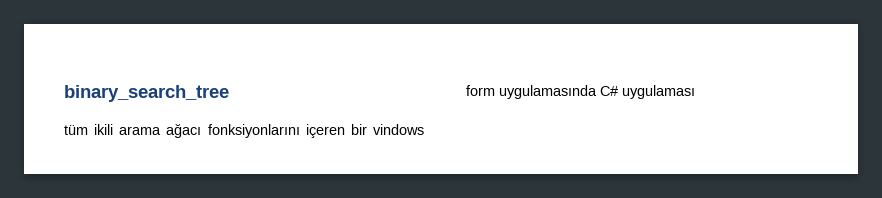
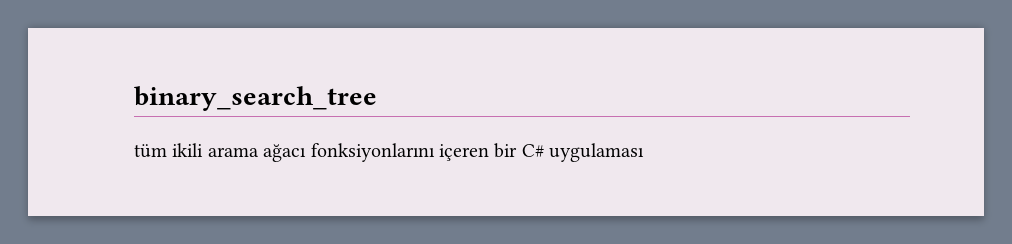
- tüm ikili arama ağacı fonksiyonlarını içeren bir vindows form uygulamasında C# uygulaması
+ tüm ikili arama ağacı fonksiyonlarını içeren bir C# uygulaması

